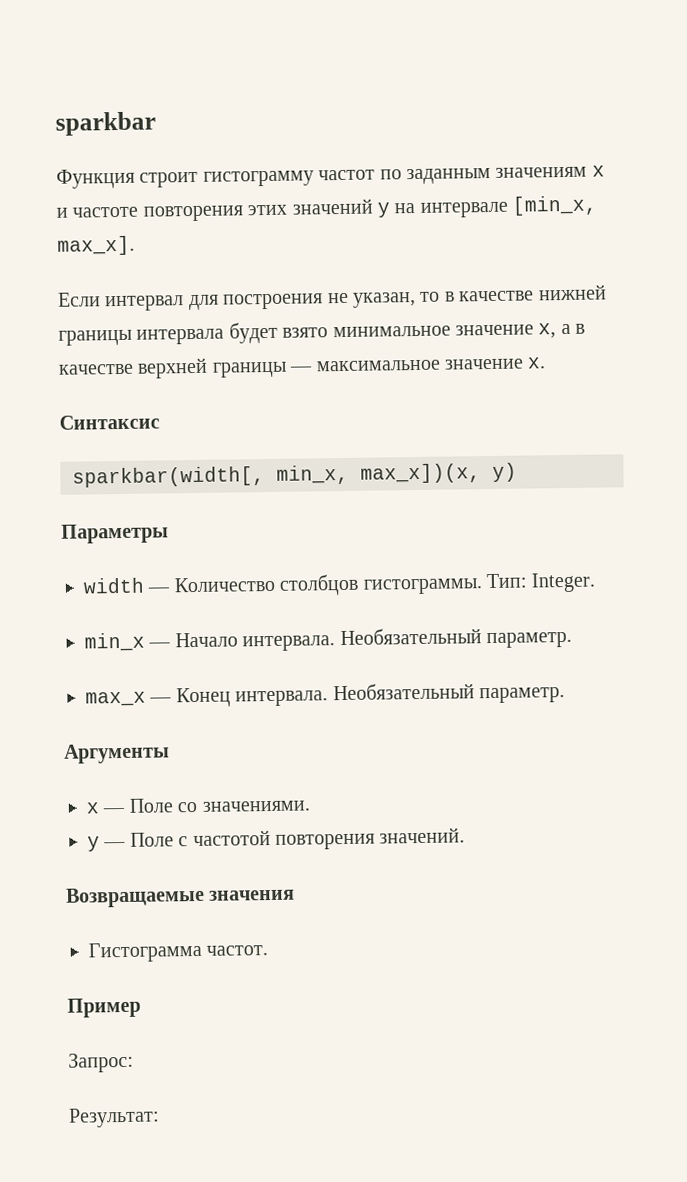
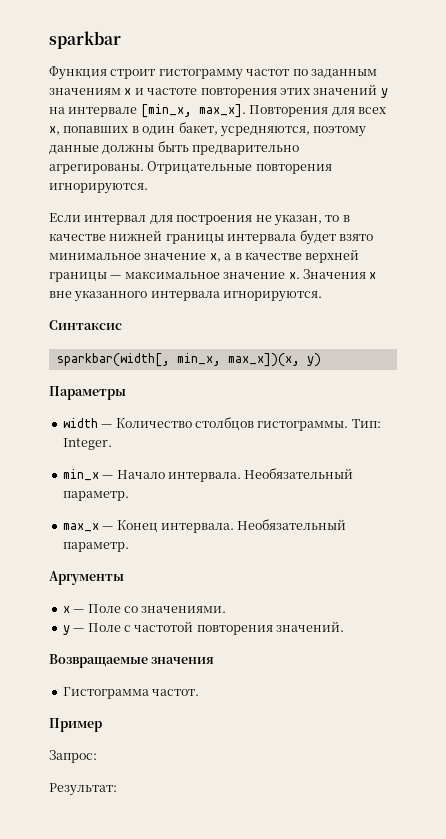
+ Повторения для всех x, попавших в один бакет, усредняются, поэтому данные должны быть предварительно агрегированы. Отрицательные повторения игнорируются.
+ Значения x вне указанного интервала игнорируются.

